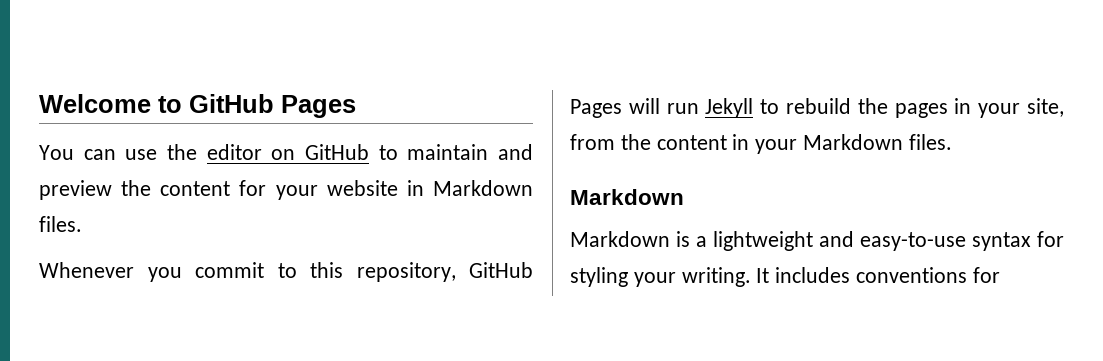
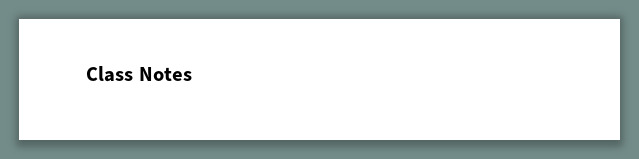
- Welcome to GitHub Pages
- You can use the editor on GitHub to maintain and preview the content for your website in Markdown files.
- Whenever you commit to this repository, GitHub Pages will run Jekyll to rebuild the pages in your site, from the content in your Markdown files.
- Markdown
- Markdown is a lightweight and easy-to-use syntax for styling your writing. It includes conventions for
+ Class Notes

